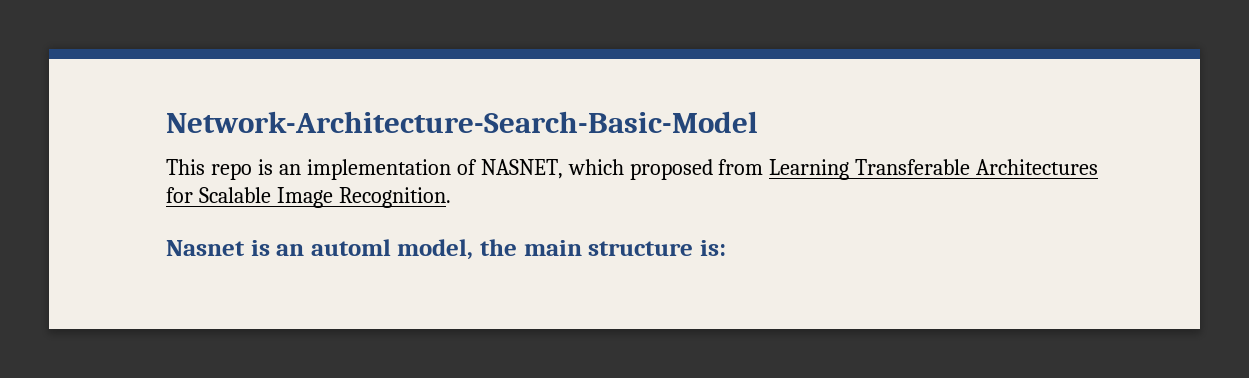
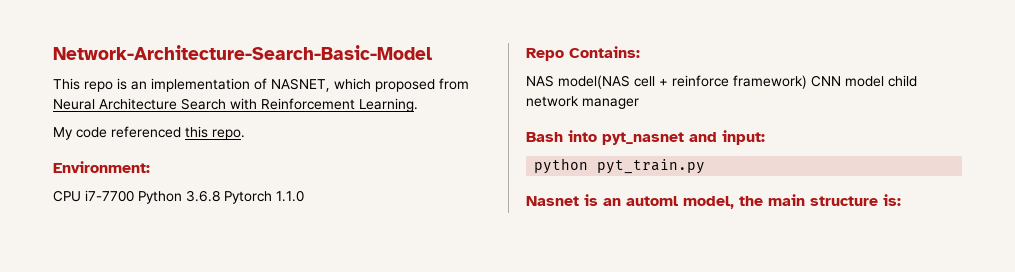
- This repo is an implementation of NASNET, which proposed from Learning Transferable Architectures for Scalable Image Recognition.
+ This repo is an implementation of NASNET, which proposed from Neural Architecture Search with Reinforcement Learning.
+ My code referenced this repo.
+ Environment:
+ CPU i7-7700 Python 3.6.8 Pytorch 1.1.0
+ Repo Contains:
+ NAS model(NAS cell + reinforce framework) CNN model child network manager
+ Bash into pyt_nasnet and input:
+ python pyt_train.py

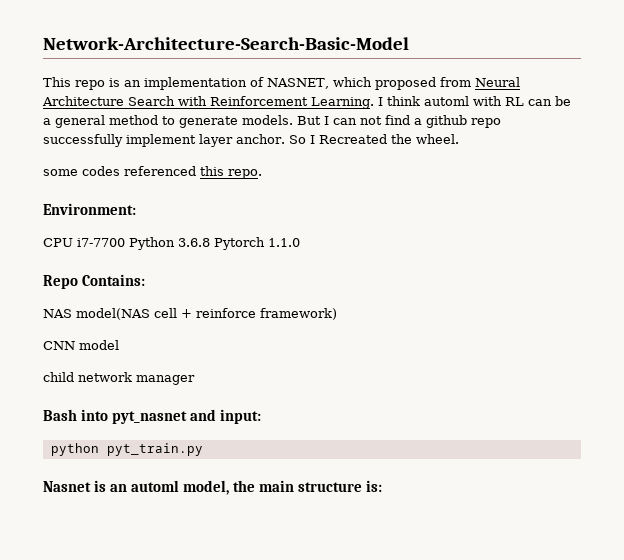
- This repo is an implementation of NASNET, which proposed from Neural Architecture Search with Reinforcement Learning.
- My code referenced this repo.
+ This repo is an implementation of NASNET, which proposed from Neural Architecture Search with Reinforcement Learning. I think automl with RL can be a general method to generate models. But I can not find a github repo successfully implement layer anchor. So I Recreated the wheel.
+ some codes referenced this repo.
- NAS model(NAS cell + reinforce framework) CNN model child network manager
+ NAS model(NAS cell + reinforce framework)
+ CNN model
+ child network manager

